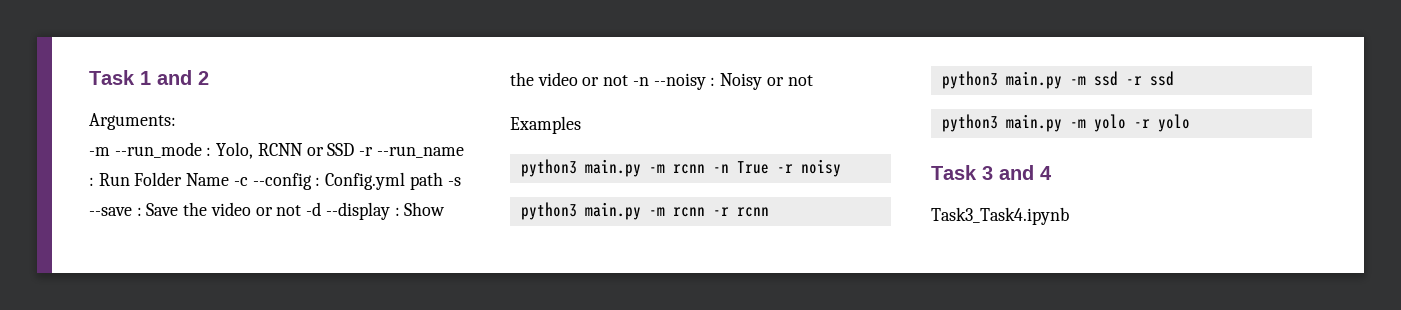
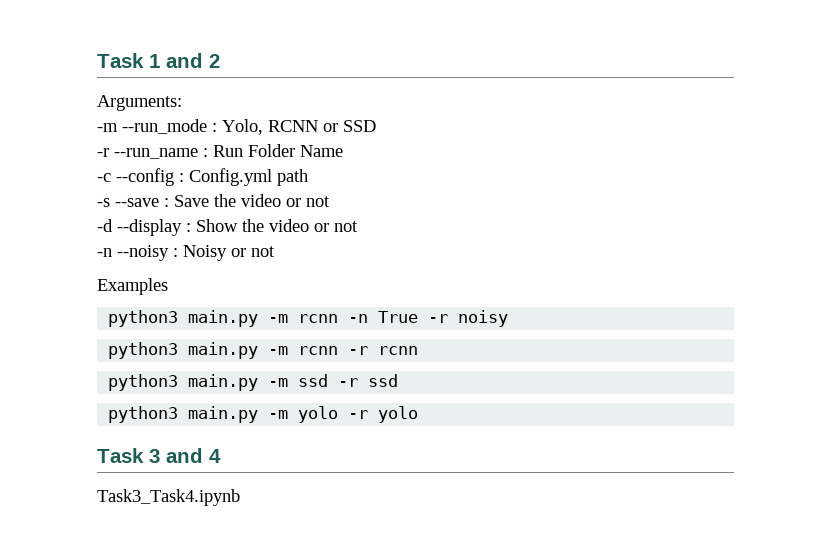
- -m --run_mode : Yolo, RCNN or SSD -r --run_name : Run Folder Name -c --config : Config.yml path -s --save : Save the video or not -d --display : Show the video or not -n --noisy : Noisy or not
+ -m --run_mode : Yolo, RCNN or SSD
+ -r --run_name : Run Folder Name
+ -c --config : Config.yml path
+ -s --save : Save the video or not
+ -d --display : Show the video or not
+ -n --noisy : Noisy or not

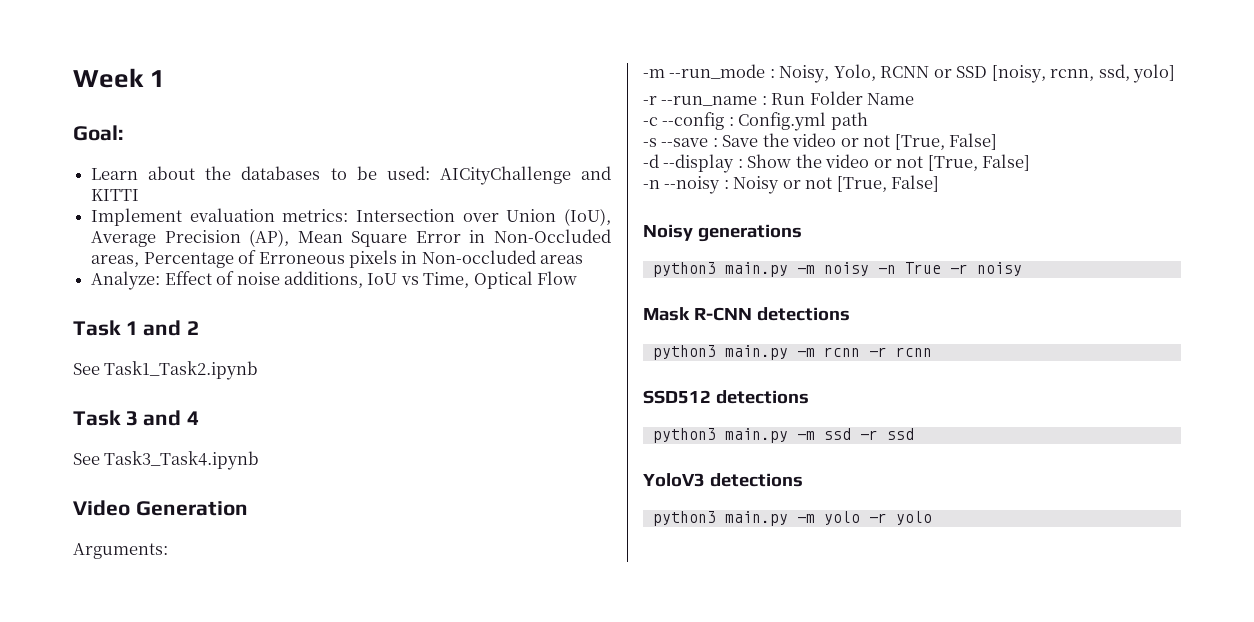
+ Week 1
+ Goal:
+ Learn about the databases to be used: AICityChallenge and KITTI
+ Implement evaluation metrics: Intersection over Union (IoU), Average Precision (AP), Mean Square Error in Non-Occluded areas, Percentage of Erroneous pixels in Non-occluded areas
+ Analyze: Effect of noise additions, IoU vs Time, Optical Flow
  Task 1 and 2
+ See Task1_Task2.ipynb
+ Task 3 and 4
+ See Task3_Task4.ipynb
+ Video Generation
- -m --run_mode : Yolo, RCNN or SSD
+ -m --run_mode : Noisy, Yolo, RCNN or SSD [noisy, rcnn, ssd, yolo]
- -s --save : Save the video or not
+ -s --save : Save the video or not [True, False]
- -d --display : Show the video or not
+ -d --display : Show the video or not [True, False]
- -n --noisy : Noisy or not
- Examples
- python3 main.py -m rcnn -n True -r noisy
+ -n --noisy : Noisy or not [True, False]
+ Noisy generations
+ python3 main.py -m noisy -n True -r noisy
+ Mask R-CNN detections
+ SSD512 detections
+ YoloV3 detections
- Task 3 and 4
- Task3_Task4.ipynb

